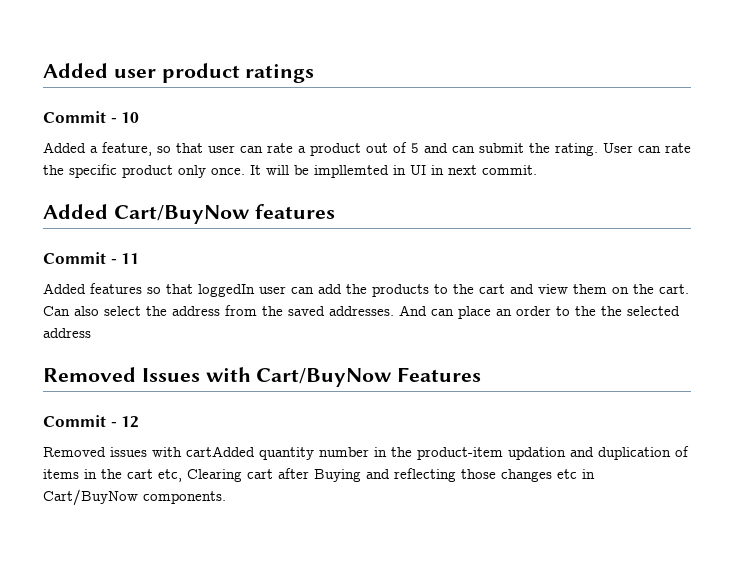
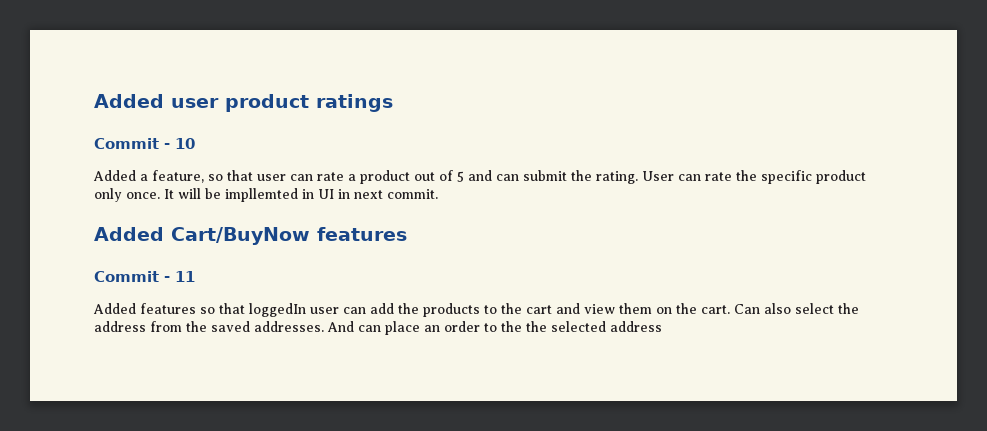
- Removed Issues with Cart/BuyNow Features
- Commit - 12
- Removed issues with cartAdded quantity number in the product-item updation and duplication of items in the cart etc, Clearing cart after Buying and reflecting those changes etc in Cart/BuyNow components.

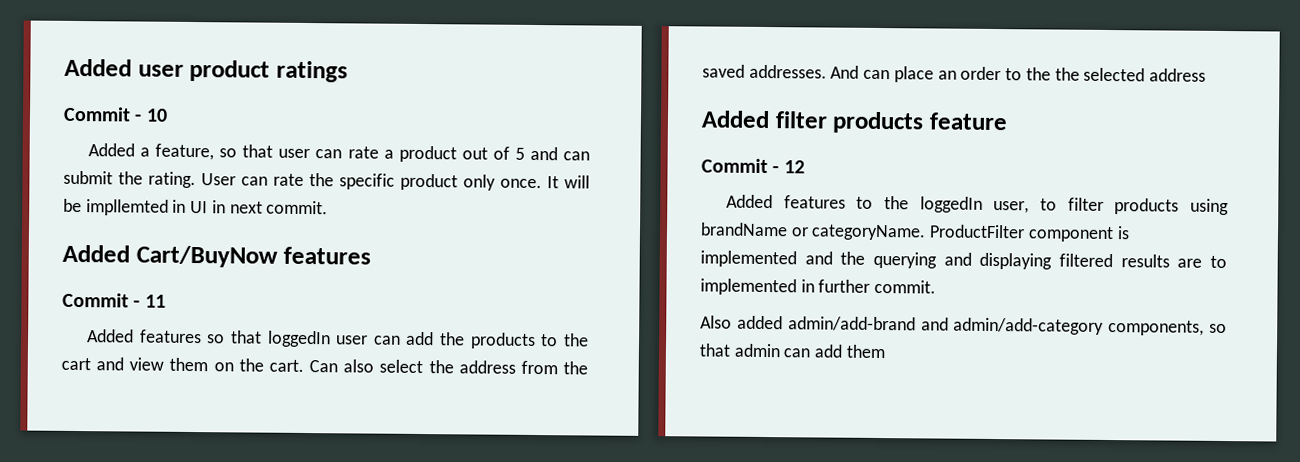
+ Added filter products feature
+ Commit - 12
+ Added features to the loggedIn user, to filter products using brandName or categoryName. ProductFilter component is implemented and the querying and displaying filtered results are to implemented in further commit.
+ Also added admin/add-brand and admin/add-category components, so that admin can add them

